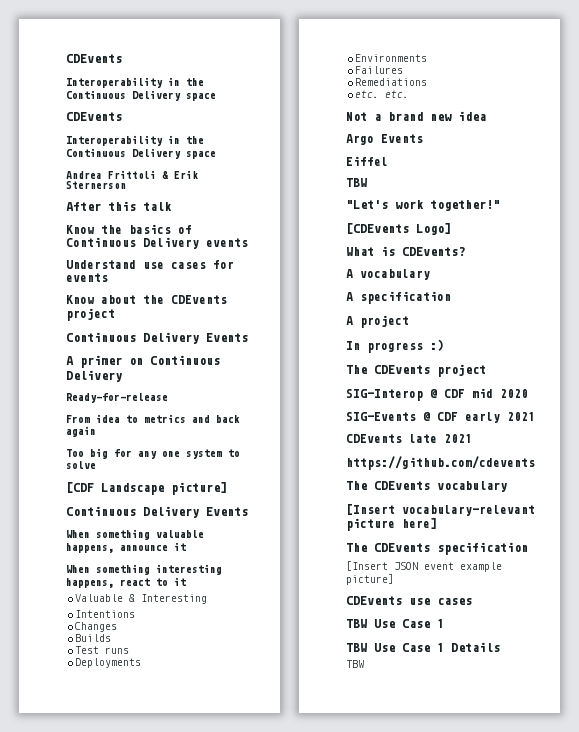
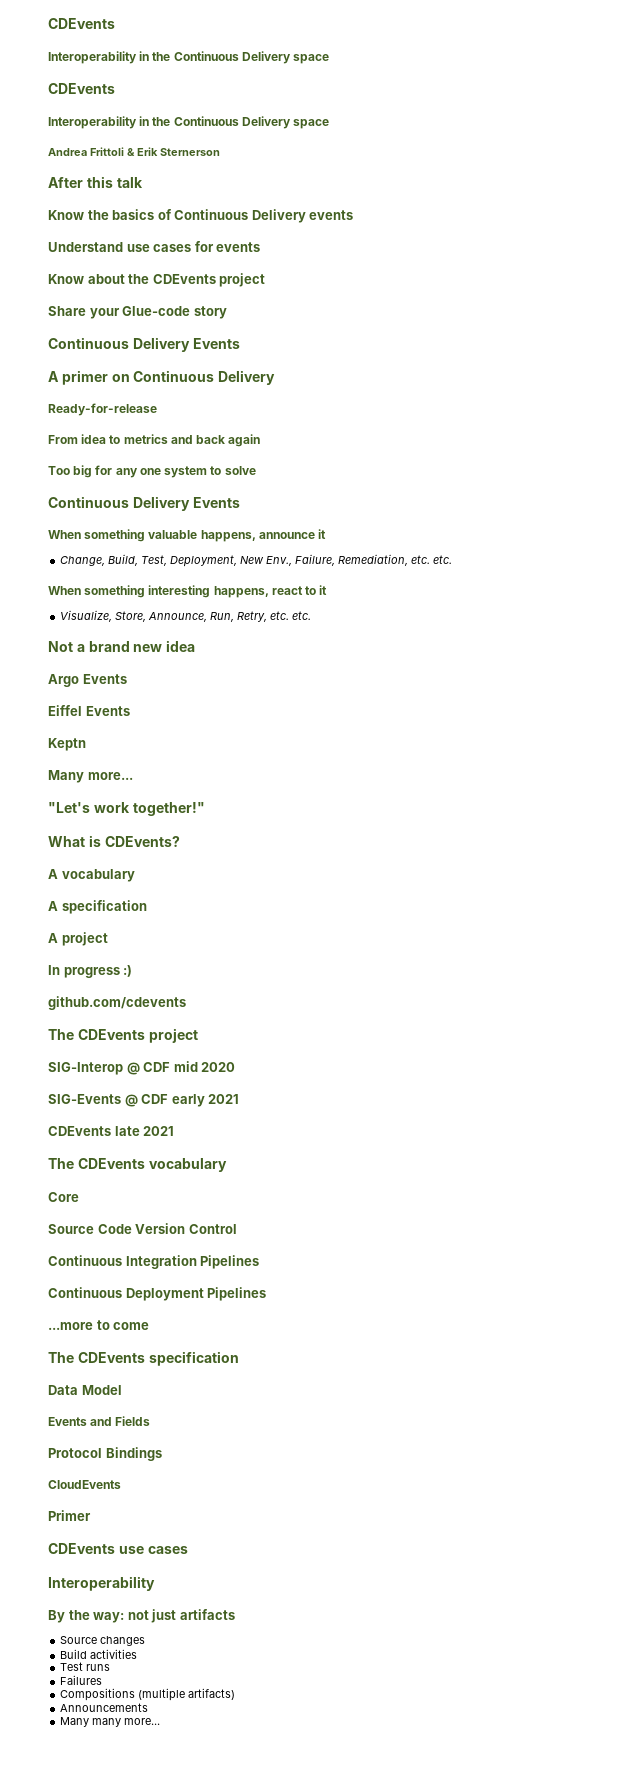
+ Share your Glue-code story
- [CDF Landscape picture]
+ Change, Build, Test, Deployment, New Env., Failure, Remediation, etc. etc.
- Valuable & Interesting
- Intentions
- Changes
- Builds
- Test runs
- Deployments
- Environments
- Failures
- Remediations
- etc. etc.
+ Visualize, Store, Announce, Run, Retry, etc. etc.
- Eiffel
- TBW
+ Eiffel Events
+ Keptn
+ Many more...
- [CDEvents Logo]
+ github.com/cdevents
- https://github.com/cdevents
- [Insert vocabulary-relevant picture here]
+ Core
+ Source Code Version Control
+ Continuous Integration Pipelines
+ Continuous Deployment Pipelines
+ ...more to come
  The CDEvents specification
- [Insert JSON event example picture]
+ Data Model
+ Events and Fields
+ Protocol Bindings
+ CloudEvents
+ Primer
  CDEvents use cases
- TBW Use Case 1
- TBW Use Case 1 Details
- TBW
+ Interoperability
+ By the way: not just artifacts
+ Source changes
+ Build activities
+ Test runs
+ Failures
+ Compositions (multiple artifacts)
+ Announcements
+ Many many more...

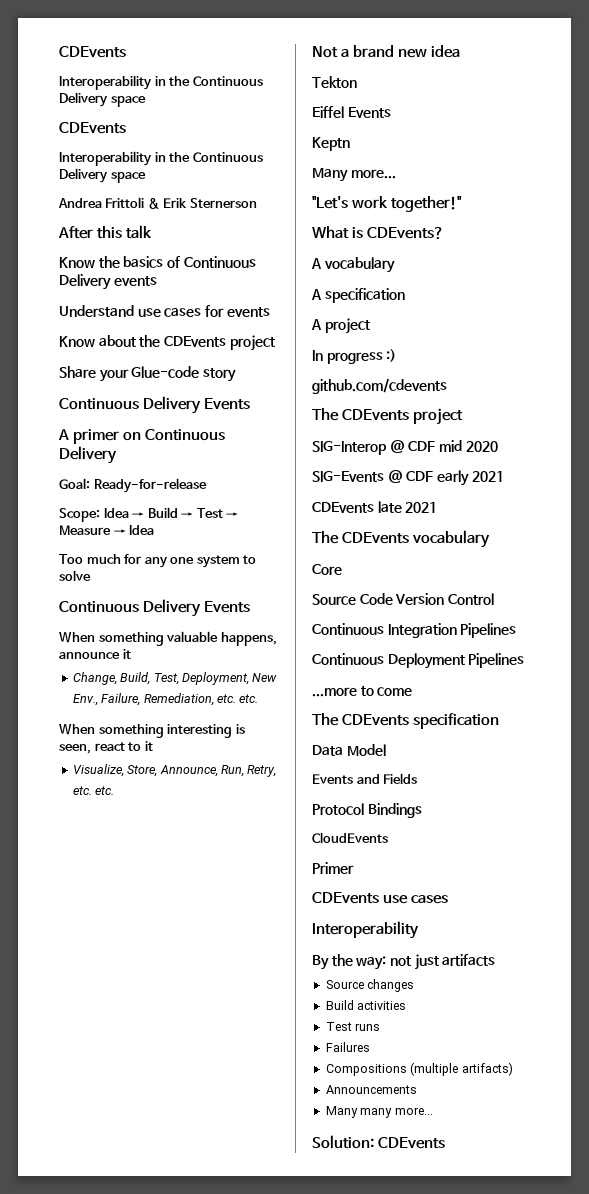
- Ready-for-release
+ Goal: Ready-for-release
- From idea to metrics and back again
+ Scope: Idea → Build → Test → Measure → Idea
- Too big for any one system to solve
+ Too much for any one system to solve
- When something interesting happens, react to it
+ When something interesting is seen, react to it
- Argo Events
+ Tekton
+ Solution: CDEvents

